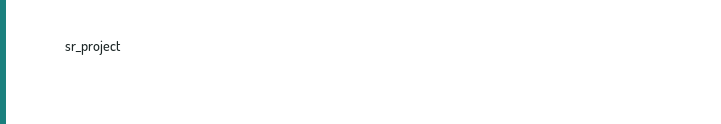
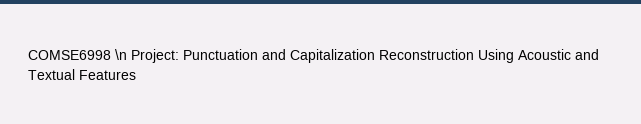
- sr_project
+ COMSE6998 \n Project: Punctuation and Capitalization Reconstruction Using Acoustic and Textual Features

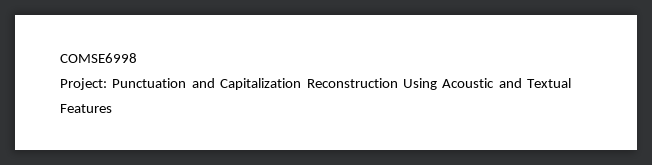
- COMSE6998 \n Project: Punctuation and Capitalization Reconstruction Using Acoustic and Textual Features
+ COMSE6998
+ Project: Punctuation and Capitalization Reconstruction Using Acoustic and Textual Features

